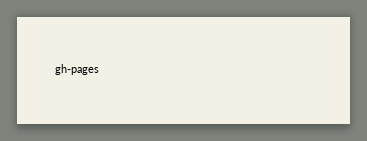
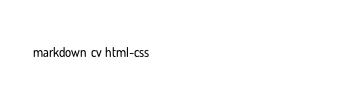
- gh-pages
+ markdown cv html-css

